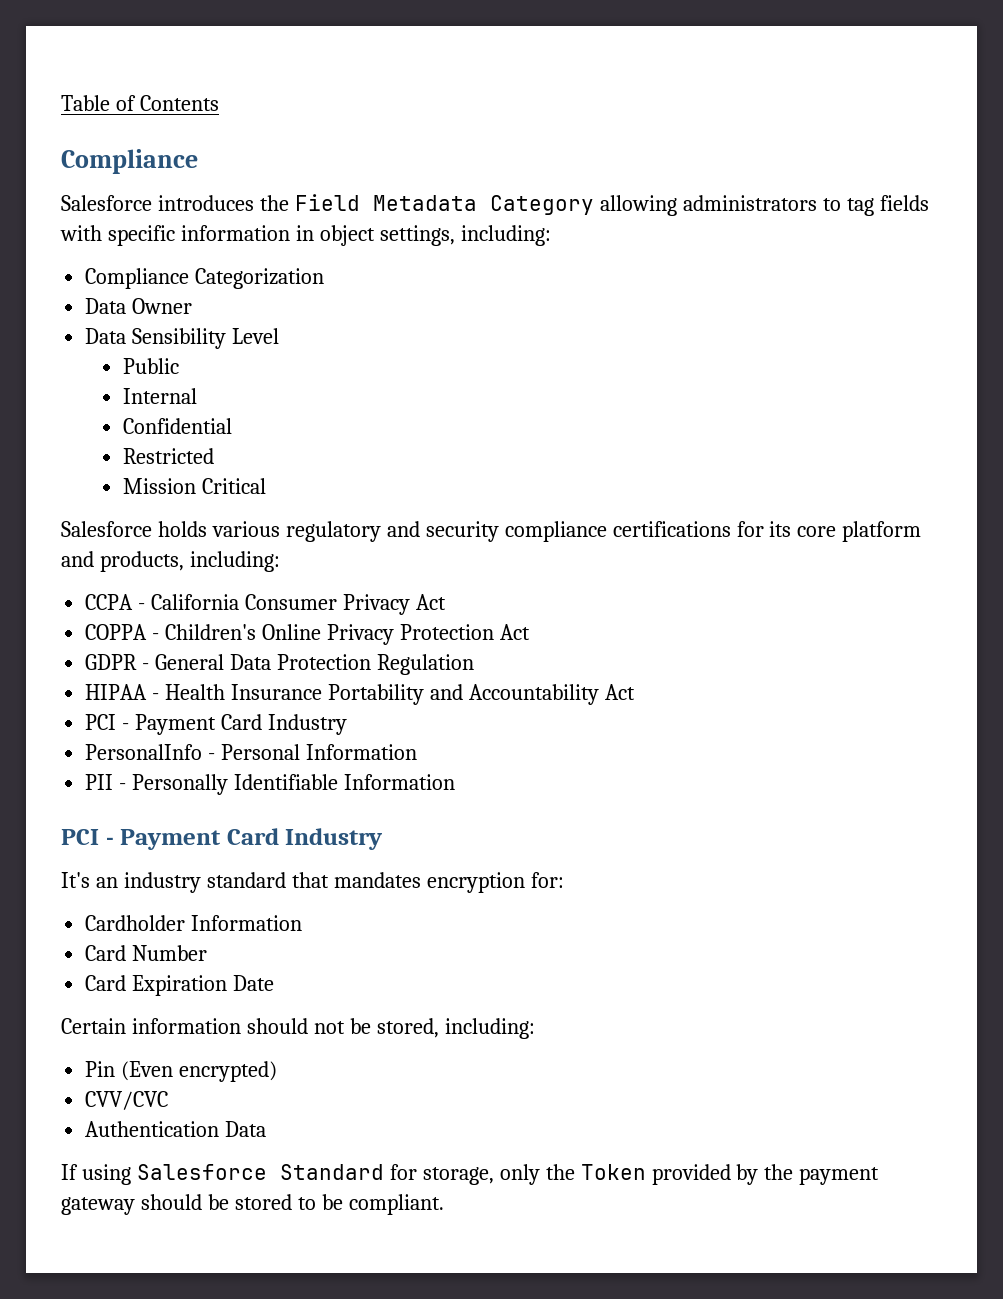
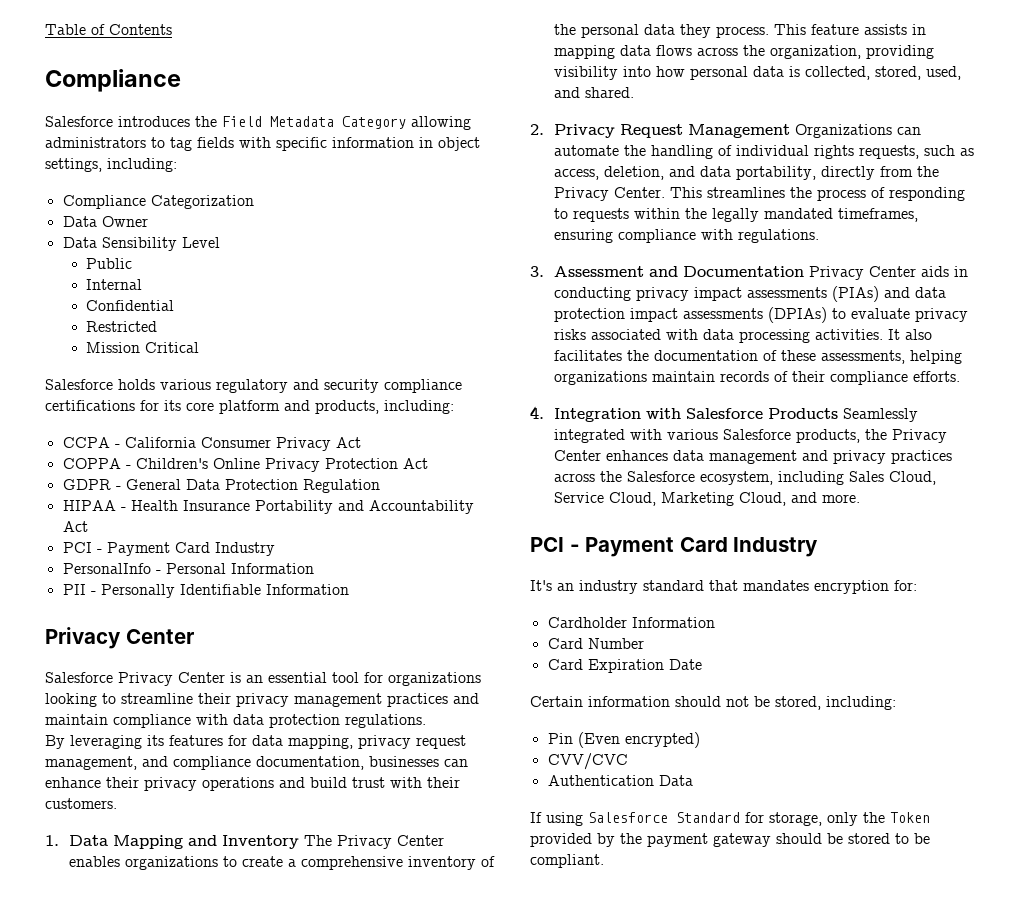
  PII - Personally Identifiable Information
+ Privacy Center
+ Salesforce Privacy Center is an essential tool for organizations looking to streamline their privacy management practices and maintain compliance with data protection regulations.
+ By leveraging its features for data mapping, privacy request management, and compliance documentation, businesses can enhance their privacy operations and build trust with their customers.
+ 1. Data Mapping and Inventory The Privacy Center enables organizations to create a comprehensive inventory of the personal data they process. This feature assists in mapping data flows across the organization, providing visibility into how personal data is collected, stored, used, and shared.
+ 2. Privacy Request Management Organizations can automate the handling of individual rights requests, such as access, deletion, and data portability, directly from the Privacy Center. This streamlines the process of responding to requests within the legally mandated timeframes, ensuring compliance with regulations.
+ 3. Assessment and Documentation Privacy Center aids in conducting privacy impact assessments (PIAs) and data protection impact assessments (DPIAs) to evaluate privacy risks associated with data processing activities. It also facilitates the documentation of these assessments, helping organizations maintain records of their compliance efforts.
+ 4. Integration with Salesforce Products Seamlessly integrated with various Salesforce products, the Privacy Center enhances data management and privacy practices across the Salesforce ecosystem, including Sales Cloud, Service Cloud, Marketing Cloud, and more.

